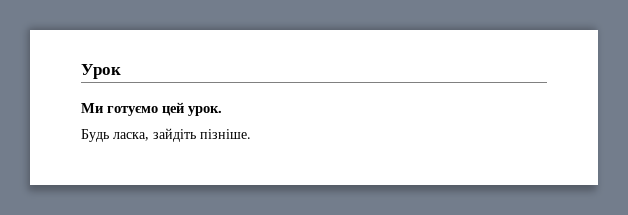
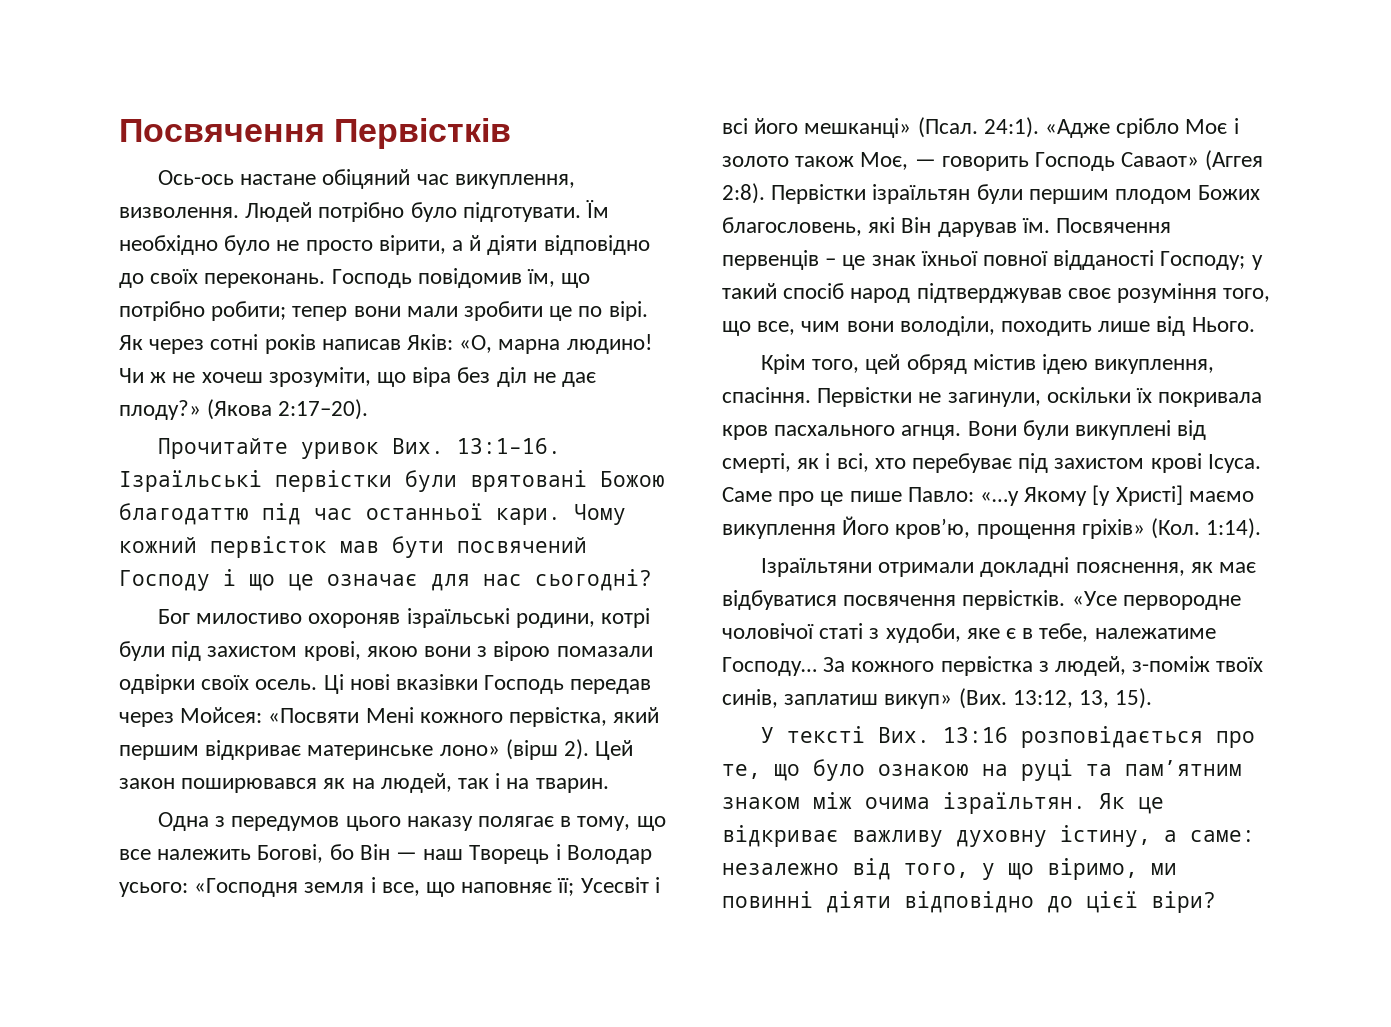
- Урок
- Ми готуємо цей урок.
- Будь ласка, зайдіть пізніше.
+ Посвячення Первістків
+ Ось-ось настане обіцяний час викуплення, визволення. Людей потрібно було підготувати. Їм необхідно було не просто вірити, а й діяти відповідно до своїх переконань. Господь повідомив їм, що потрібно робити; тепер вони мали зробити це по вірі. Як через сотні років написав Яків: «О, марна людино! Чи ж не хочеш зрозуміти, що віра без діл не дає плоду?» (Якова 2:17–20).
+ Прочитайте уривок Вих. 13:1–16. Ізраїльські первістки були врятовані Божою благодаттю під час останньої кари. Чому кожний первісток мав бути посвячений Господу і що це означає для нас сьогодні?
+ Бог милостиво охороняв ізраїльські родини, котрі були під захистом крові, якою вони з вірою помазали одвірки своїх осель. Ці нові вказівки Господь передав через Мойсея: «Посвяти Мені кожного первістка, який першим відкриває материнське лоно» (вірш 2). Цей закон поширювався як на людей, так і на тварин.
+ Одна з передумов цього наказу полягає в тому, що все належить Богові, бо Він — наш Творець і Володар усього: «Господня земля і все, що наповняє її; Усесвіт і всі його мешканці» (Псал. 24:1). «Адже срібло Моє і золото також Моє, — говорить Господь Саваот» (Аггея 2:8). Первістки ізраїльтян були першим плодом Божих благословень, які Він дарував їм. Посвячення первенців – це знак їхньої повної відданості Господу; у такий спосіб народ підтверджував своє розуміння того, що все, чим вони володіли, походить лише від Нього.
+ Крім того, цей обряд містив ідею викуплення, спасіння. Первістки не загинули, оскільки їх покривала кров пасхального агнця. Вони були викуплені від смерті, як і всі, хто перебуває під захистом крові Ісуса. Саме про це пише Павло: «…у Якому [у Христі] маємо викуплення Його кров’ю, прощення гріхів» (Кол. 1:14).
+ Ізраїльтяни отримали докладні пояснення, як має відбуватися посвячення первістків. «Усе первородне чоловічої статі з худоби, яке є в тебе, належатиме Господу… За кожного первістка з людей, з-поміж твоїх синів, заплатиш викуп» (Вих. 13:12, 13, 15).
+ У тексті Вих. 13:16 розповідається про те, що було ознакою на руці та пам’ятним знаком між очима ізраїльтян. Як це відкриває важливу духовну істину, а саме: незалежно від того, у що віримо, ми повинні діяти відповідно до цієї віри?

